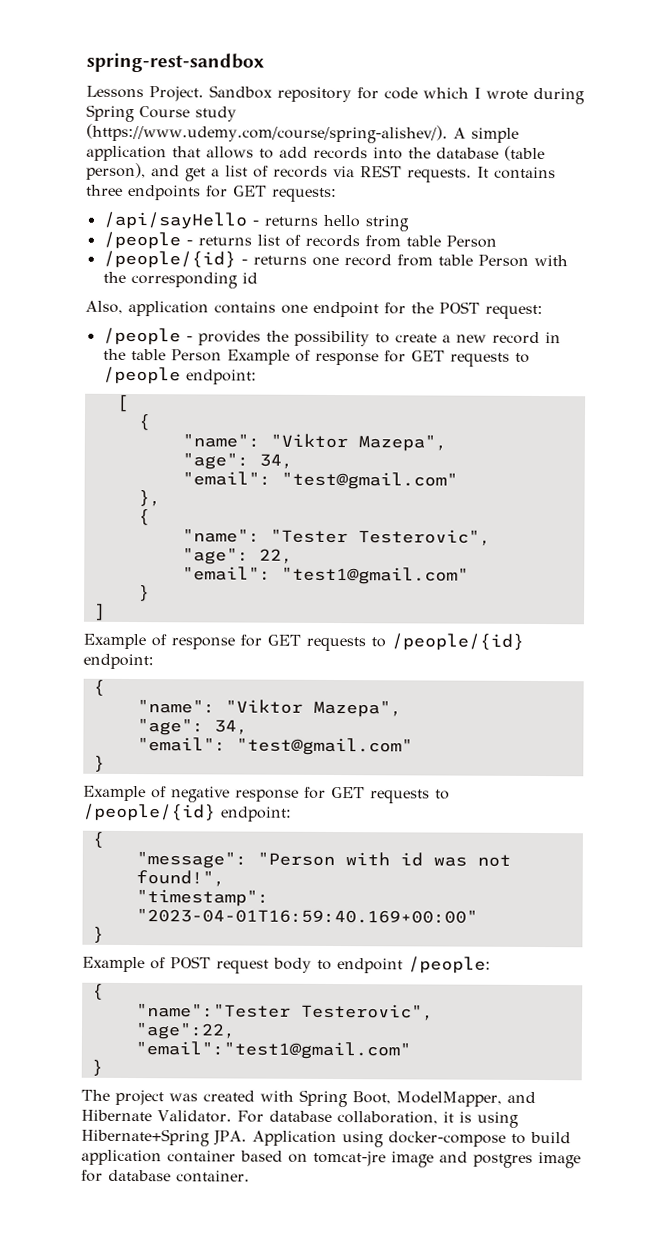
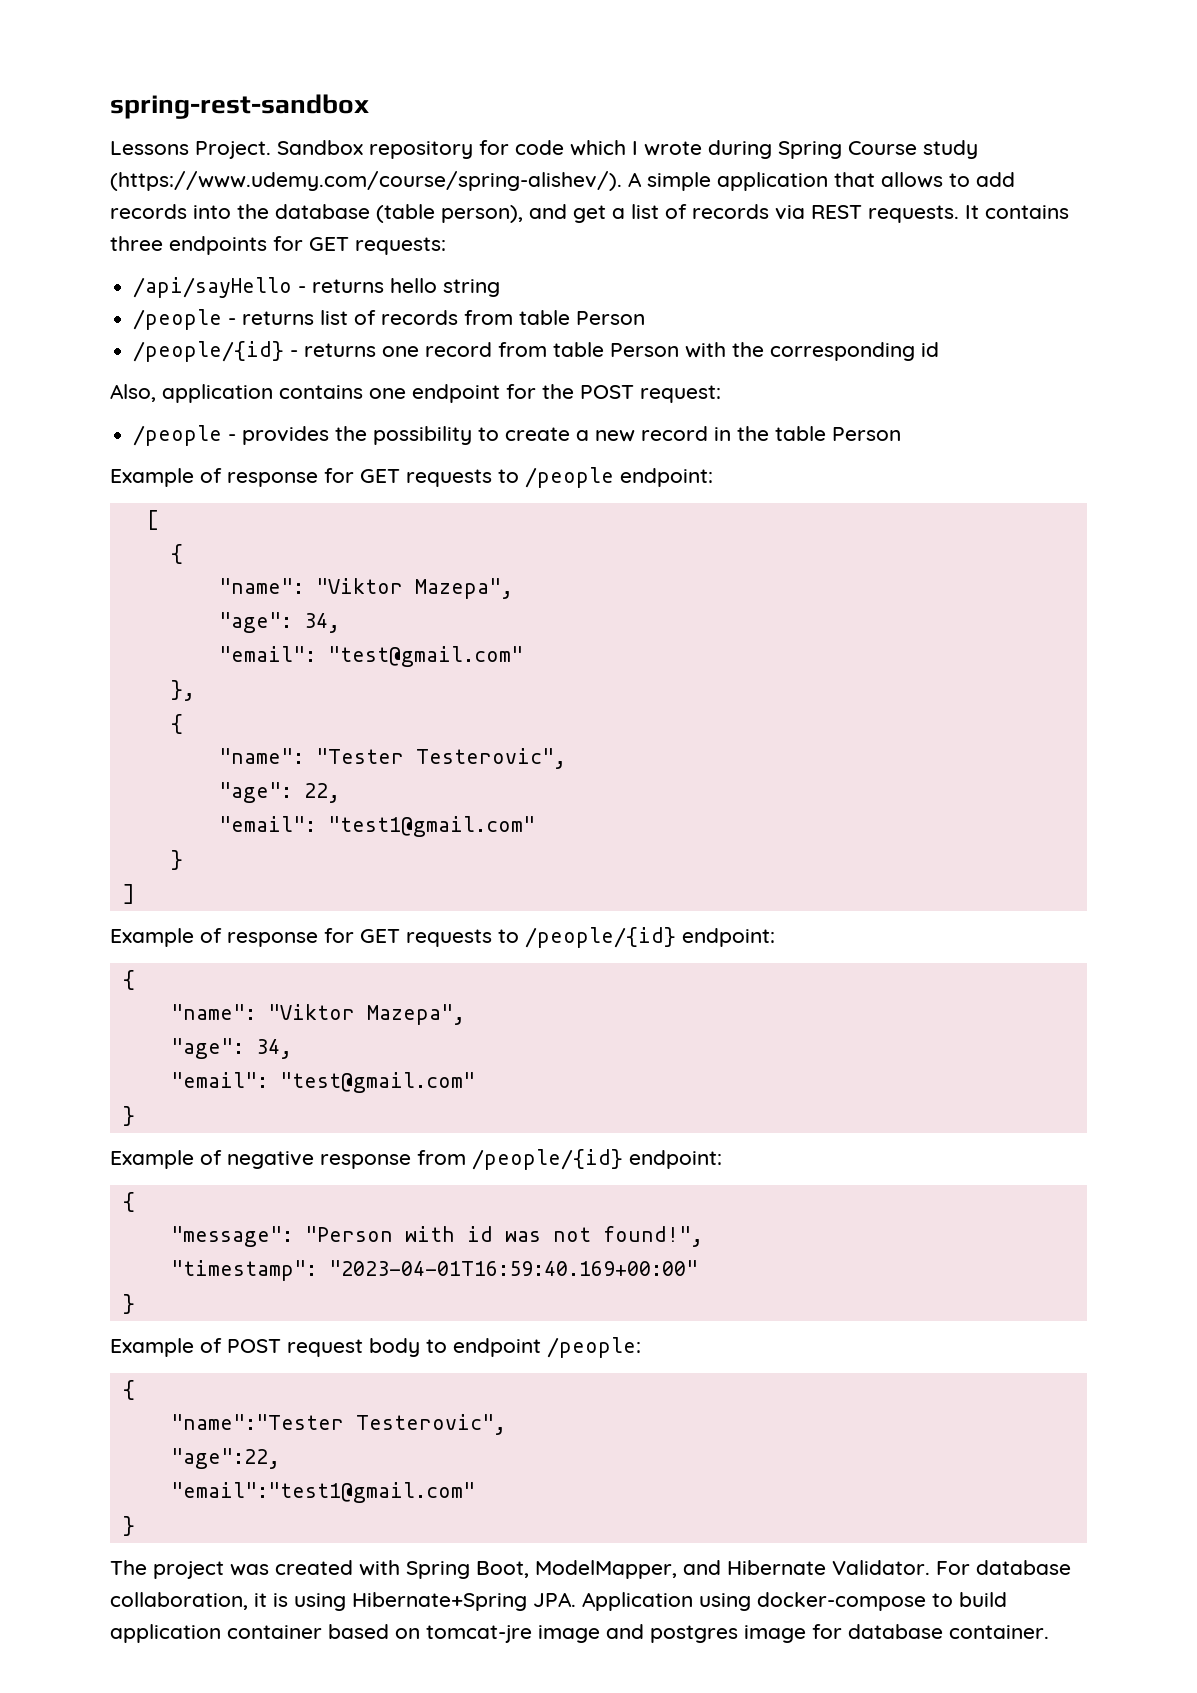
- /people - provides the possibility to create a new record in the table Person Example of response for GET requests to /people endpoint:
+ /people - provides the possibility to create a new record in the table Person
+ Example of response for GET requests to /people endpoint:
- Example of negative response for GET requests to /people/{id} endpoint:
+ Example of negative response from /people/{id} endpoint:

